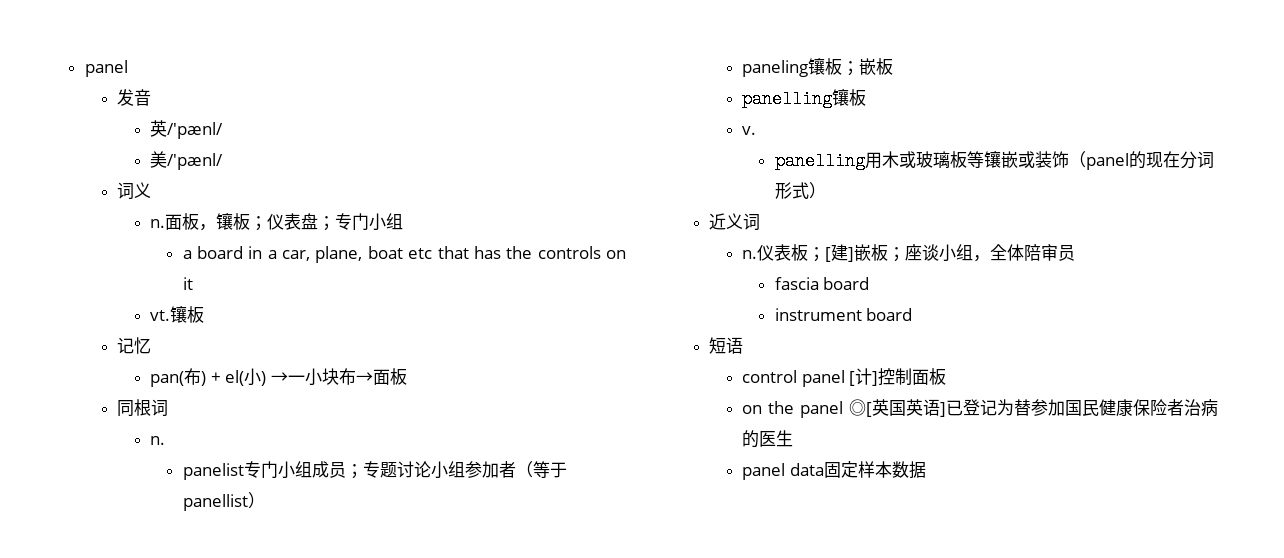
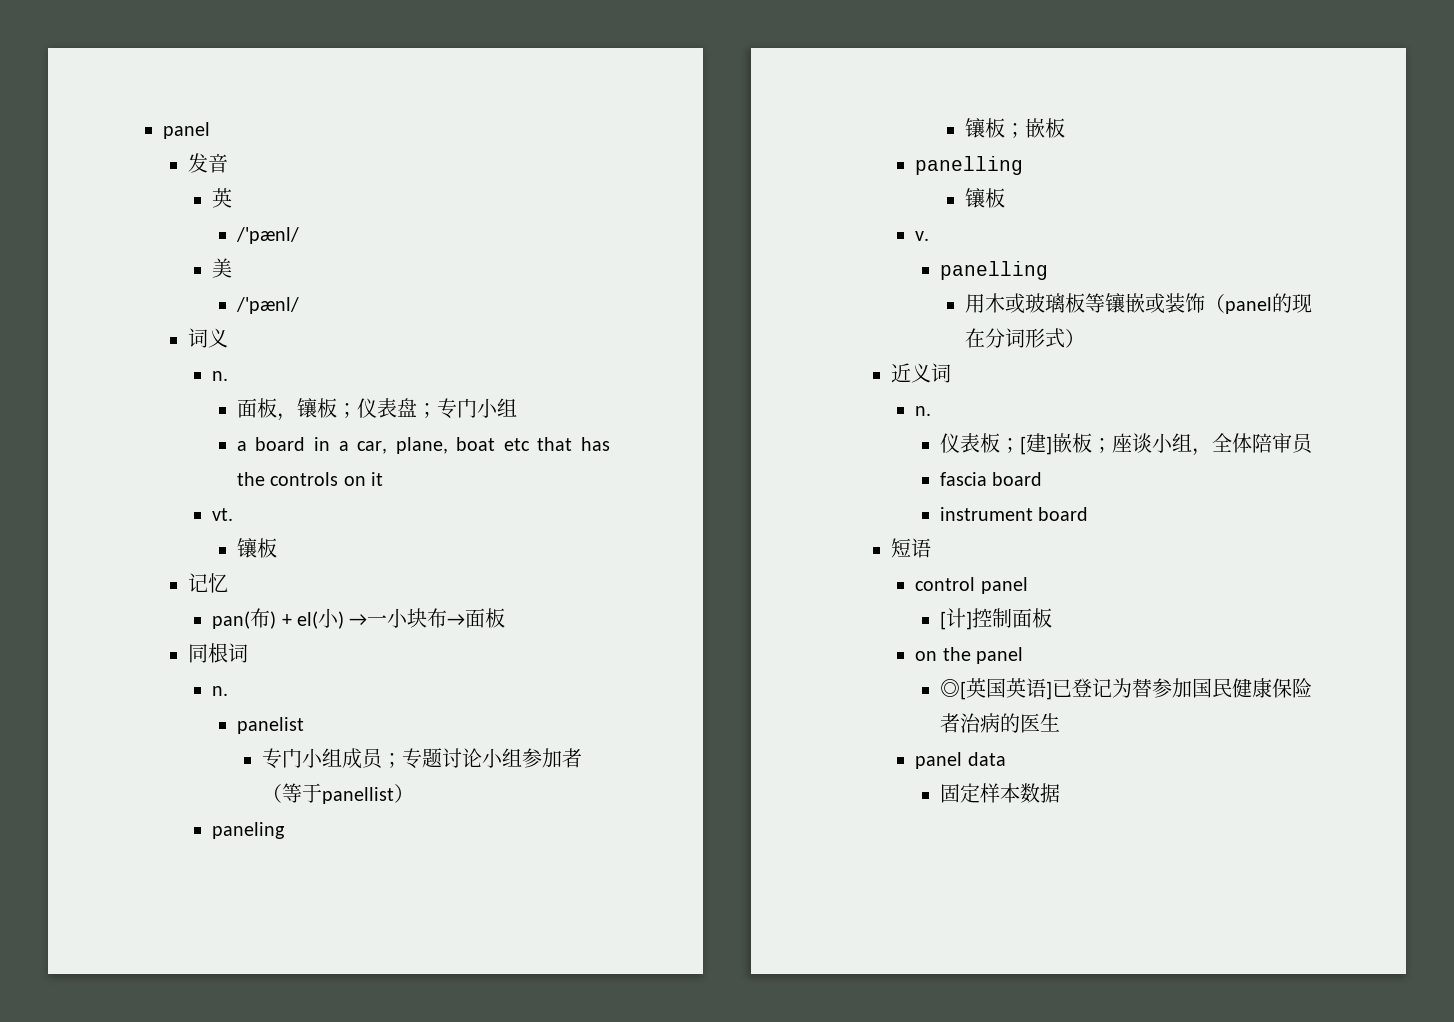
  发音
- 英/'pænl/
+ 英
+ /'pænl/
- 美/'pænl/
+ 美
+ /'pænl/
  词义
- n.面板，镶板；仪表盘；专门小组
+ n.
+ 面板，镶板；仪表盘；专门小组
- vt.镶板
+ vt.
+ 镶板
- panelist专门小组成员；专题讨论小组参加者（等于panellist）
+ panelist
+ 专门小组成员；专题讨论小组参加者（等于panellist）
- paneling镶板；嵌板
- panelling镶板
+ paneling
+ 镶板；嵌板
+ panelling
+ 镶板
  v.
- panelling用木或玻璃板等镶嵌或装饰（panel的现在分词形式）
+ panelling
+ 用木或玻璃板等镶嵌或装饰（panel的现在分词形式）
  近义词
- n.仪表板；[建]嵌板；座谈小组，全体陪审员
+ n.
+ 仪表板；[建]嵌板；座谈小组，全体陪审员
- control panel [计]控制面板
+ control panel
+ [计]控制面板
- on the panel ◎[英国英语]已登记为替参加国民健康保险者治病的医生
+ on the panel
+ ◎[英国英语]已登记为替参加国民健康保险者治病的医生
- panel data固定样本数据
+ panel data
+ 固定样本数据

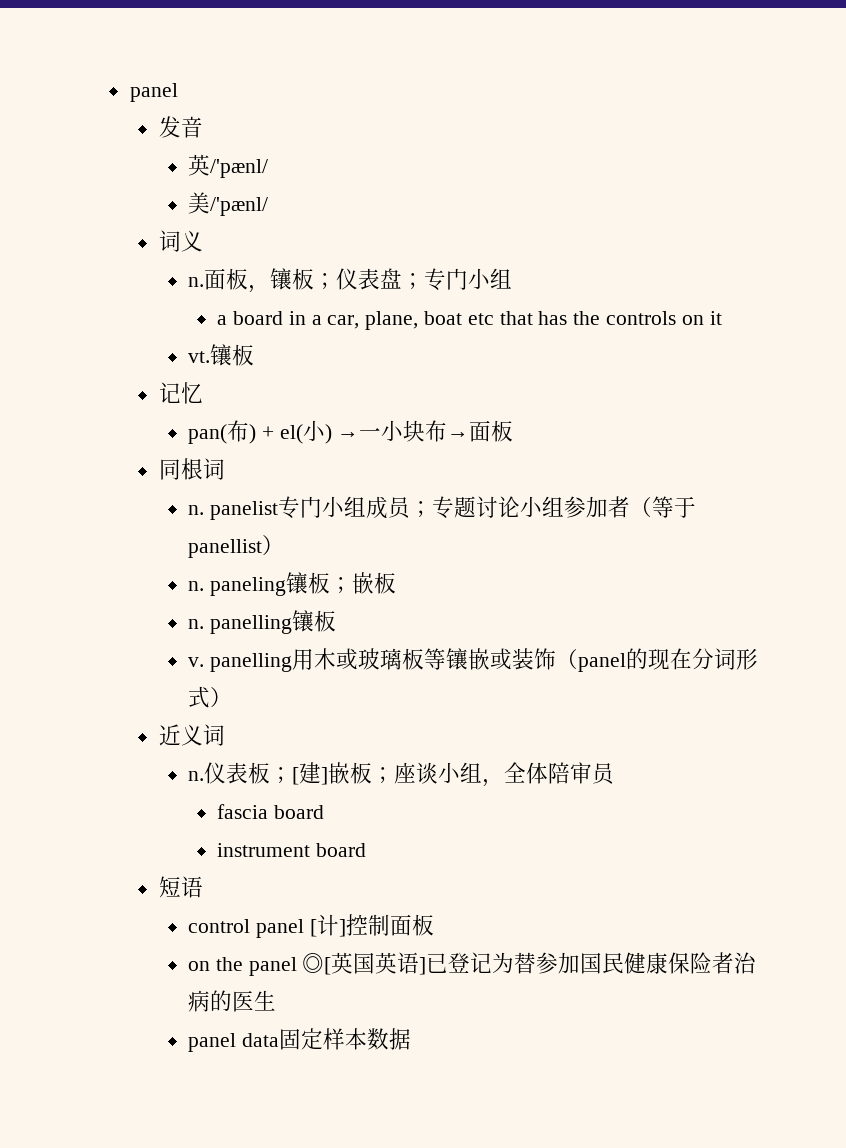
  发音
- 英
- /'pænl/
+ 英/'pænl/
- 美
- /'pænl/
+ 美/'pænl/
  词义
- n.
- 面板，镶板；仪表盘；专门小组
+ n.面板，镶板；仪表盘；专门小组
- vt.
- 镶板
+ vt.镶板
  同根词
- n.
- panelist
- 专门小组成员；专题讨论小组参加者（等于panellist）
+ n. panelist专门小组成员；专题讨论小组参加者（等于panellist）
- paneling
- 镶板；嵌板
- panelling
- 镶板
+ n. paneling镶板；嵌板
+ n. panelling镶板
- v.
- panelling
- 用木或玻璃板等镶嵌或装饰（panel的现在分词形式）
+ v. panelling用木或玻璃板等镶嵌或装饰（panel的现在分词形式）
  近义词
- n.
- 仪表板；[建]嵌板；座谈小组，全体陪审员
+ n.仪表板；[建]嵌板；座谈小组，全体陪审员
- control panel
- [计]控制面板
+ control panel [计]控制面板
- on the panel
- ◎[英国英语]已登记为替参加国民健康保险者治病的医生
+ on the panel ◎[英国英语]已登记为替参加国民健康保险者治病的医生
- panel data
- 固定样本数据
+ panel data固定样本数据

